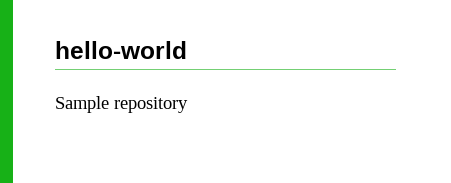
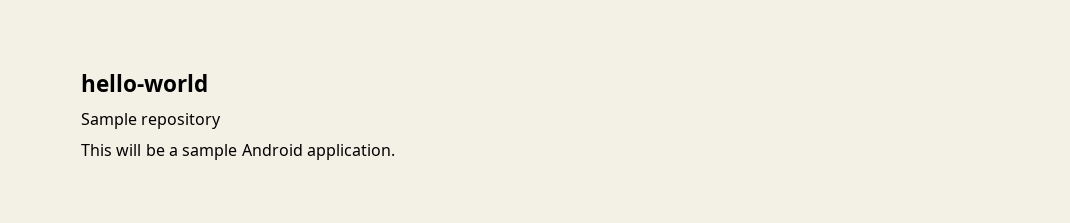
+ This will be a sample Android application.

